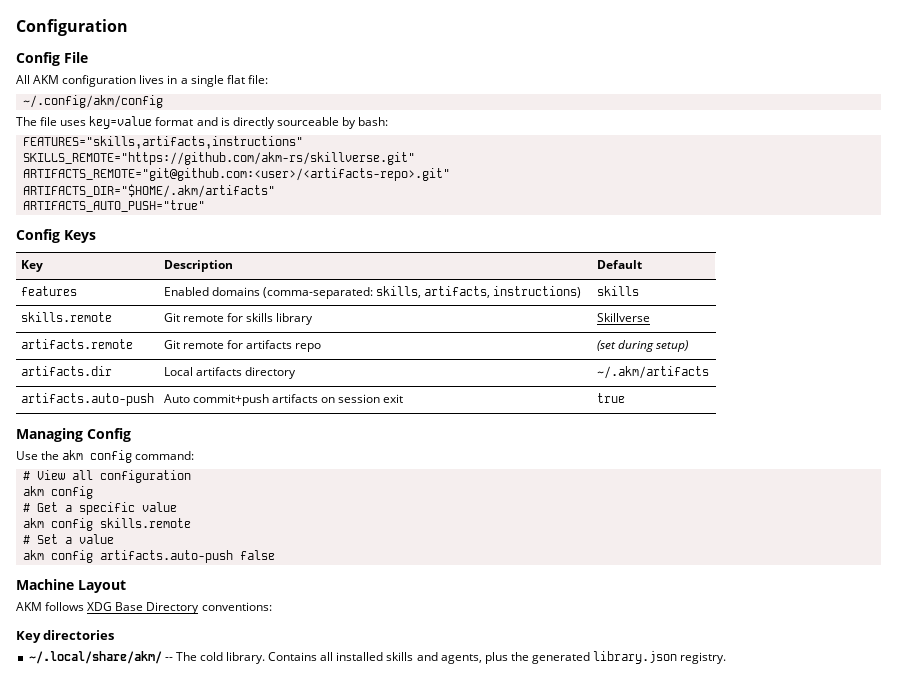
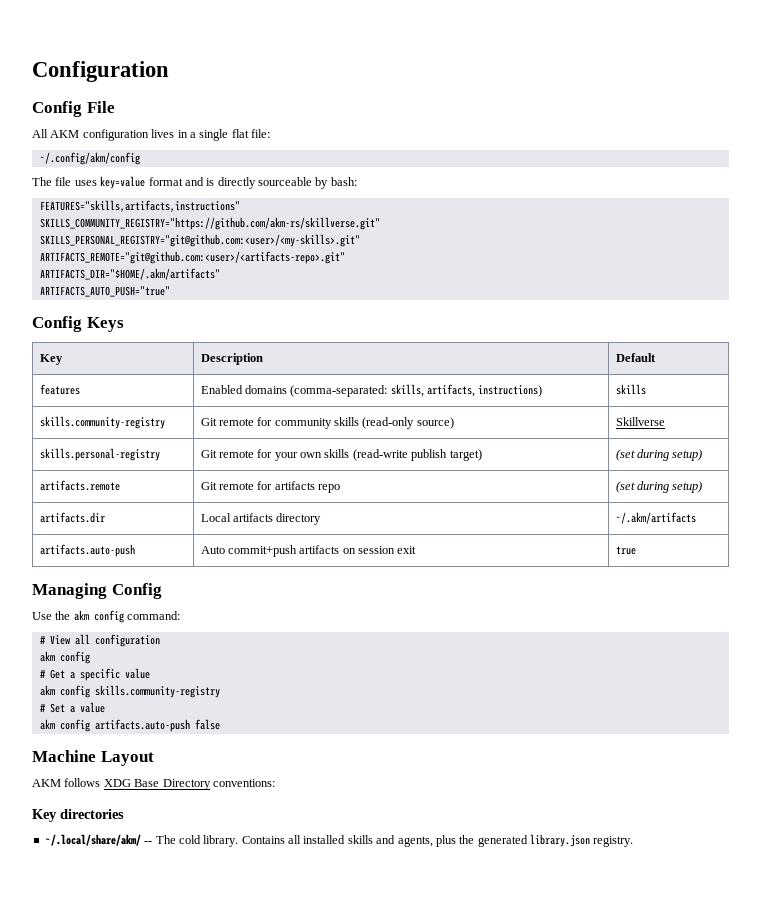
- SKILLS_REMOTE="https://github.com/akm-rs/skillverse.git"
+ SKILLS_COMMUNITY_REGISTRY="https://github.com/akm-rs/skillverse.git"
+ SKILLS_PERSONAL_REGISTRY="git@github.com:<user>/<my-skills>.git"
- skills.remote | Git remote for skills library | Skillverse
+ skills.community-registry | Git remote for community skills (read-only source) | Skillverse
+ skills.personal-registry | Git remote for your own skills (read-write publish target) | (set during setup)
- akm config skills.remote
+ akm config skills.community-registry

